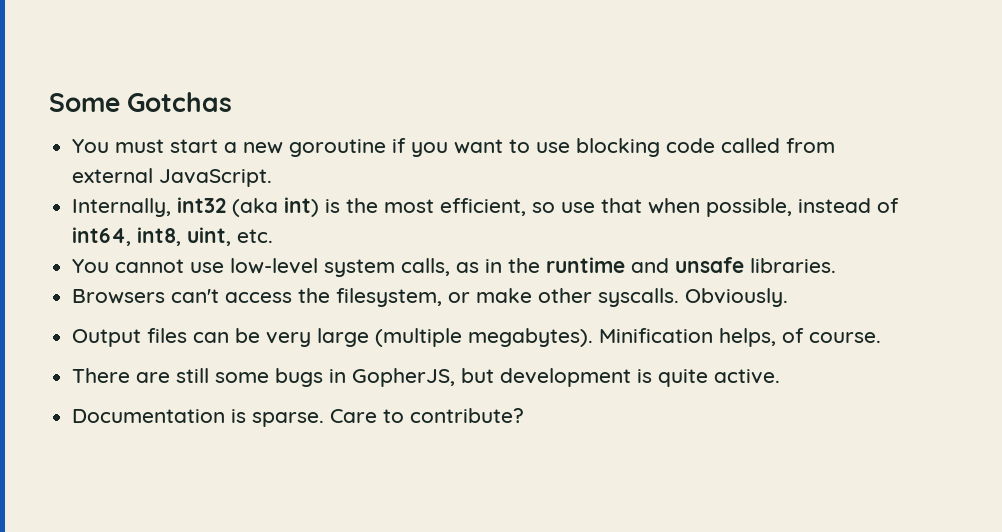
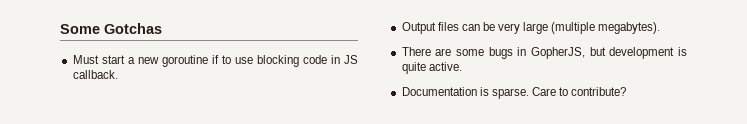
- You must start a new goroutine if you want to use blocking code called from external JavaScript.
- Internally, int32 (aka int) is the most efficient, so use that when possible, instead of int64, int8, uint, etc.
- You cannot use low-level system calls, as in the runtime and unsafe libraries.
- Browsers can't access the filesystem, or make other syscalls. Obviously.
+ Must start a new goroutine if to use blocking code in JS callback.
- Minification helps, of course.
- There are still some bugs in GopherJS, but development is quite active.
+ There are some bugs in GopherJS, but development is quite active.

